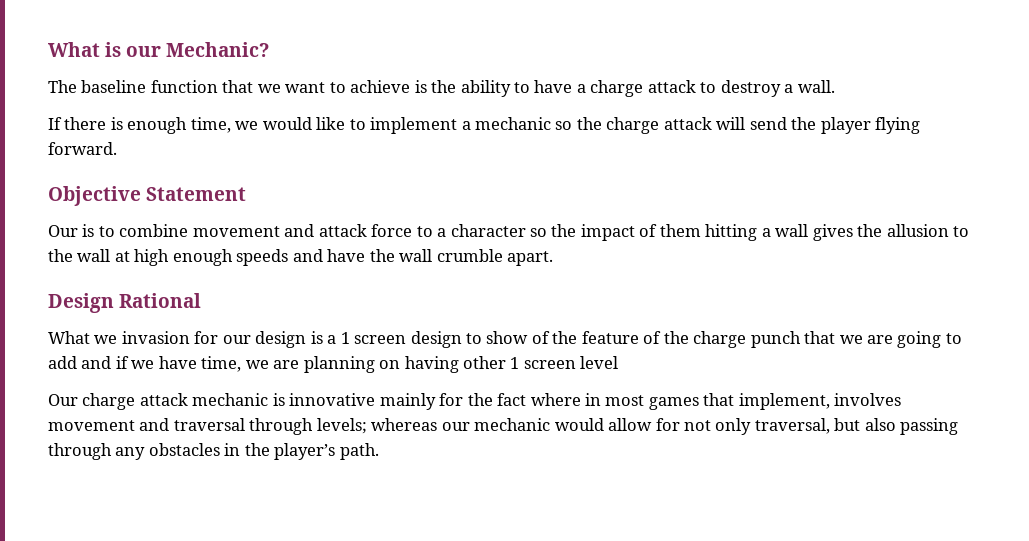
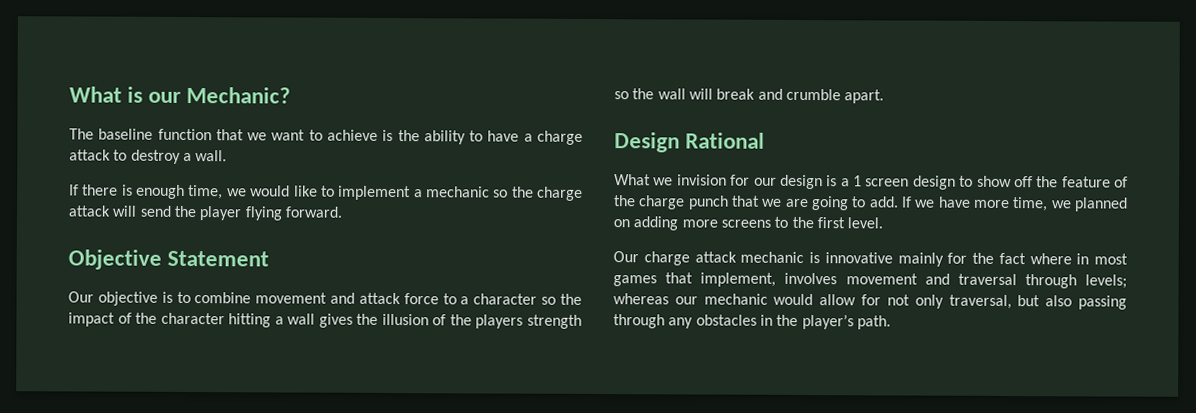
- Our is to combine movement and attack force to a character so the impact of them hitting a wall gives the allusion to the wall at high enough speeds and have the wall crumble apart.
+ Our objective is to combine movement and attack force to a character so the impact of the character hitting a wall gives the illusion of the players strength so the wall will break and crumble apart.
- What we invasion for our design is a 1 screen design to show of the feature of the charge punch that we are going to add and if we have time, we are planning on having other 1 screen level
+ What we invision for our design is a 1 screen design to show off the feature of the charge punch that we are going to add. If we have more time, we planned on adding more screens to the first level.

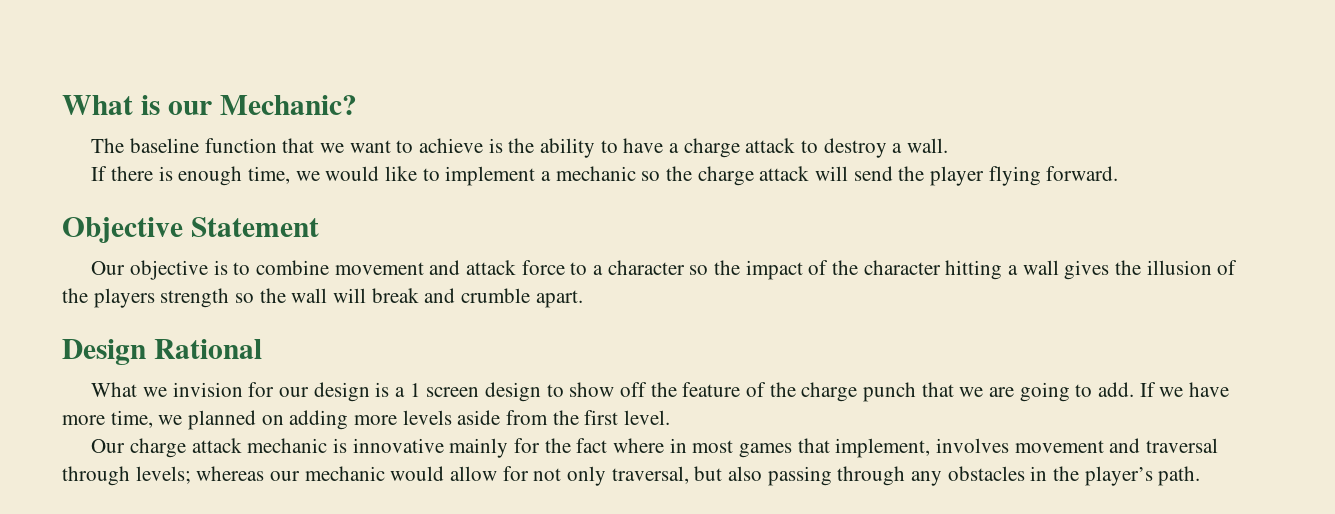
- If we have more time, we planned on adding more screens to the first level.
+ If we have more time, we planned on adding more levels aside from the first level.

